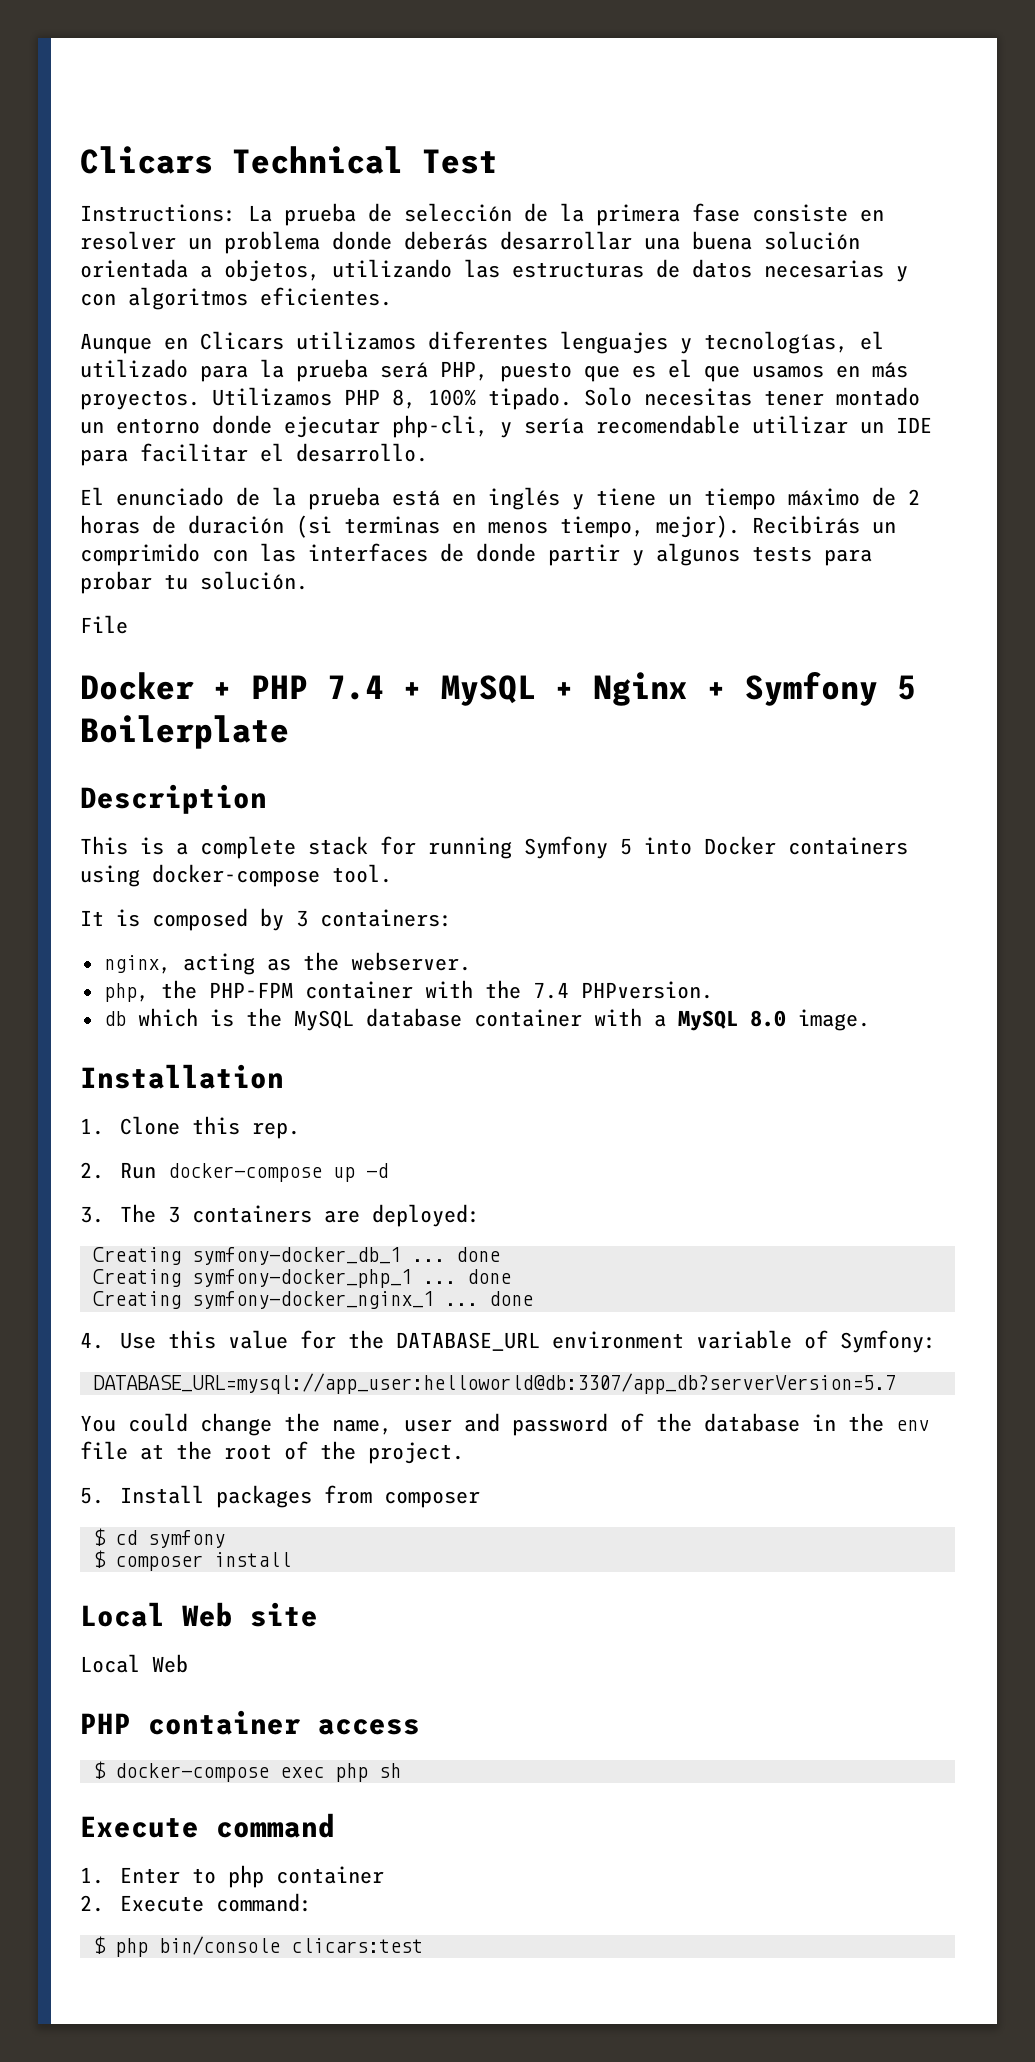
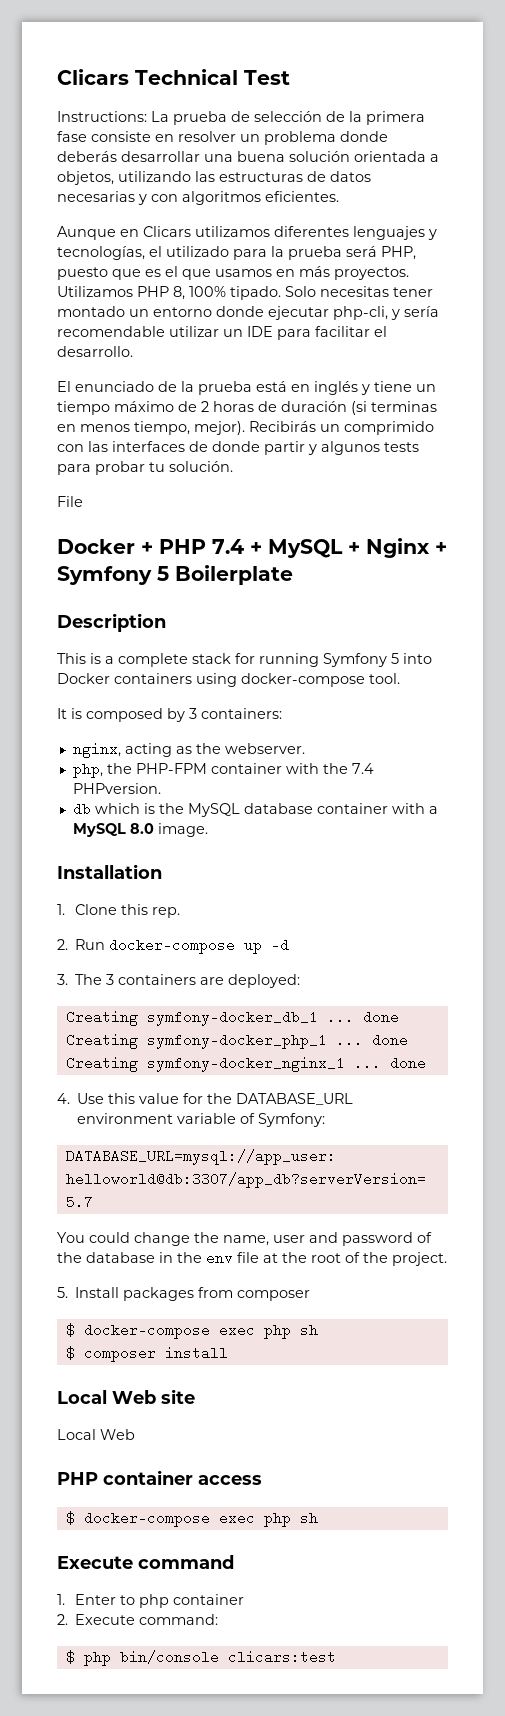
  5. Install packages from composer
- $ cd symfony
+ $ docker-compose exec php sh

